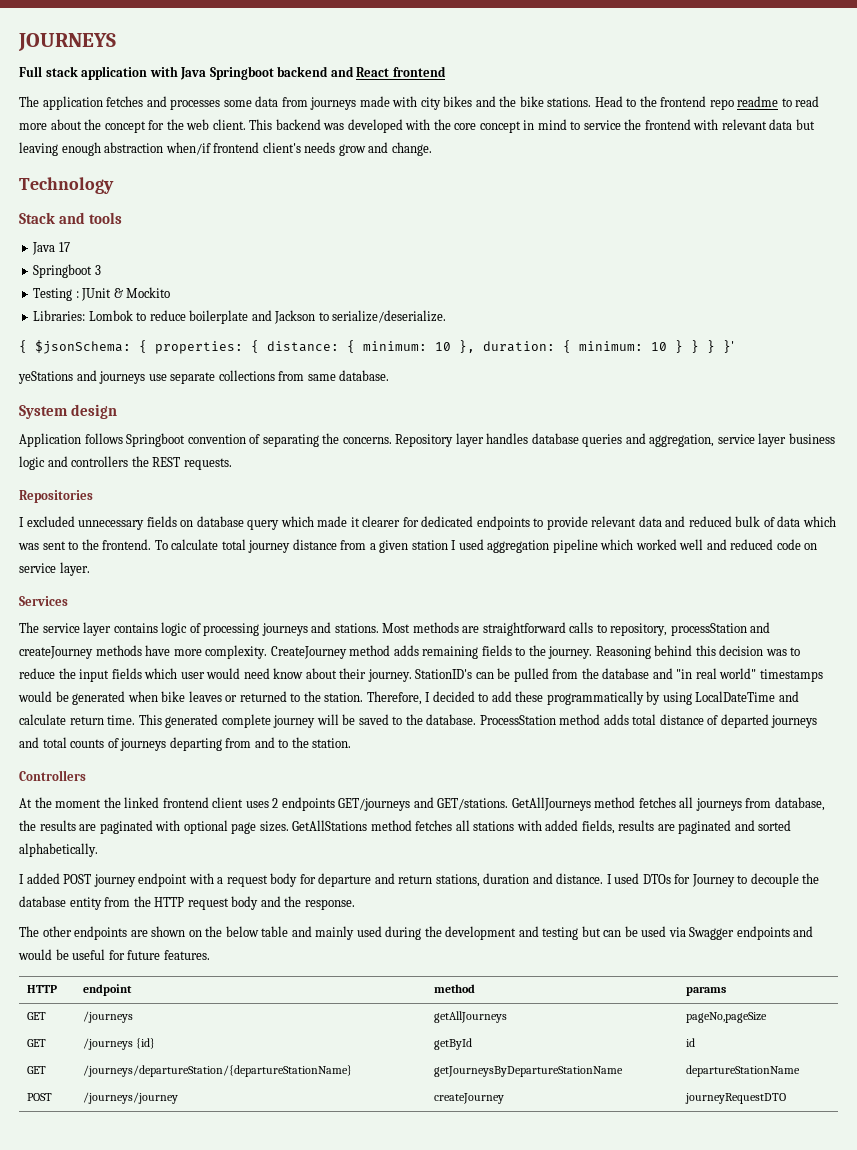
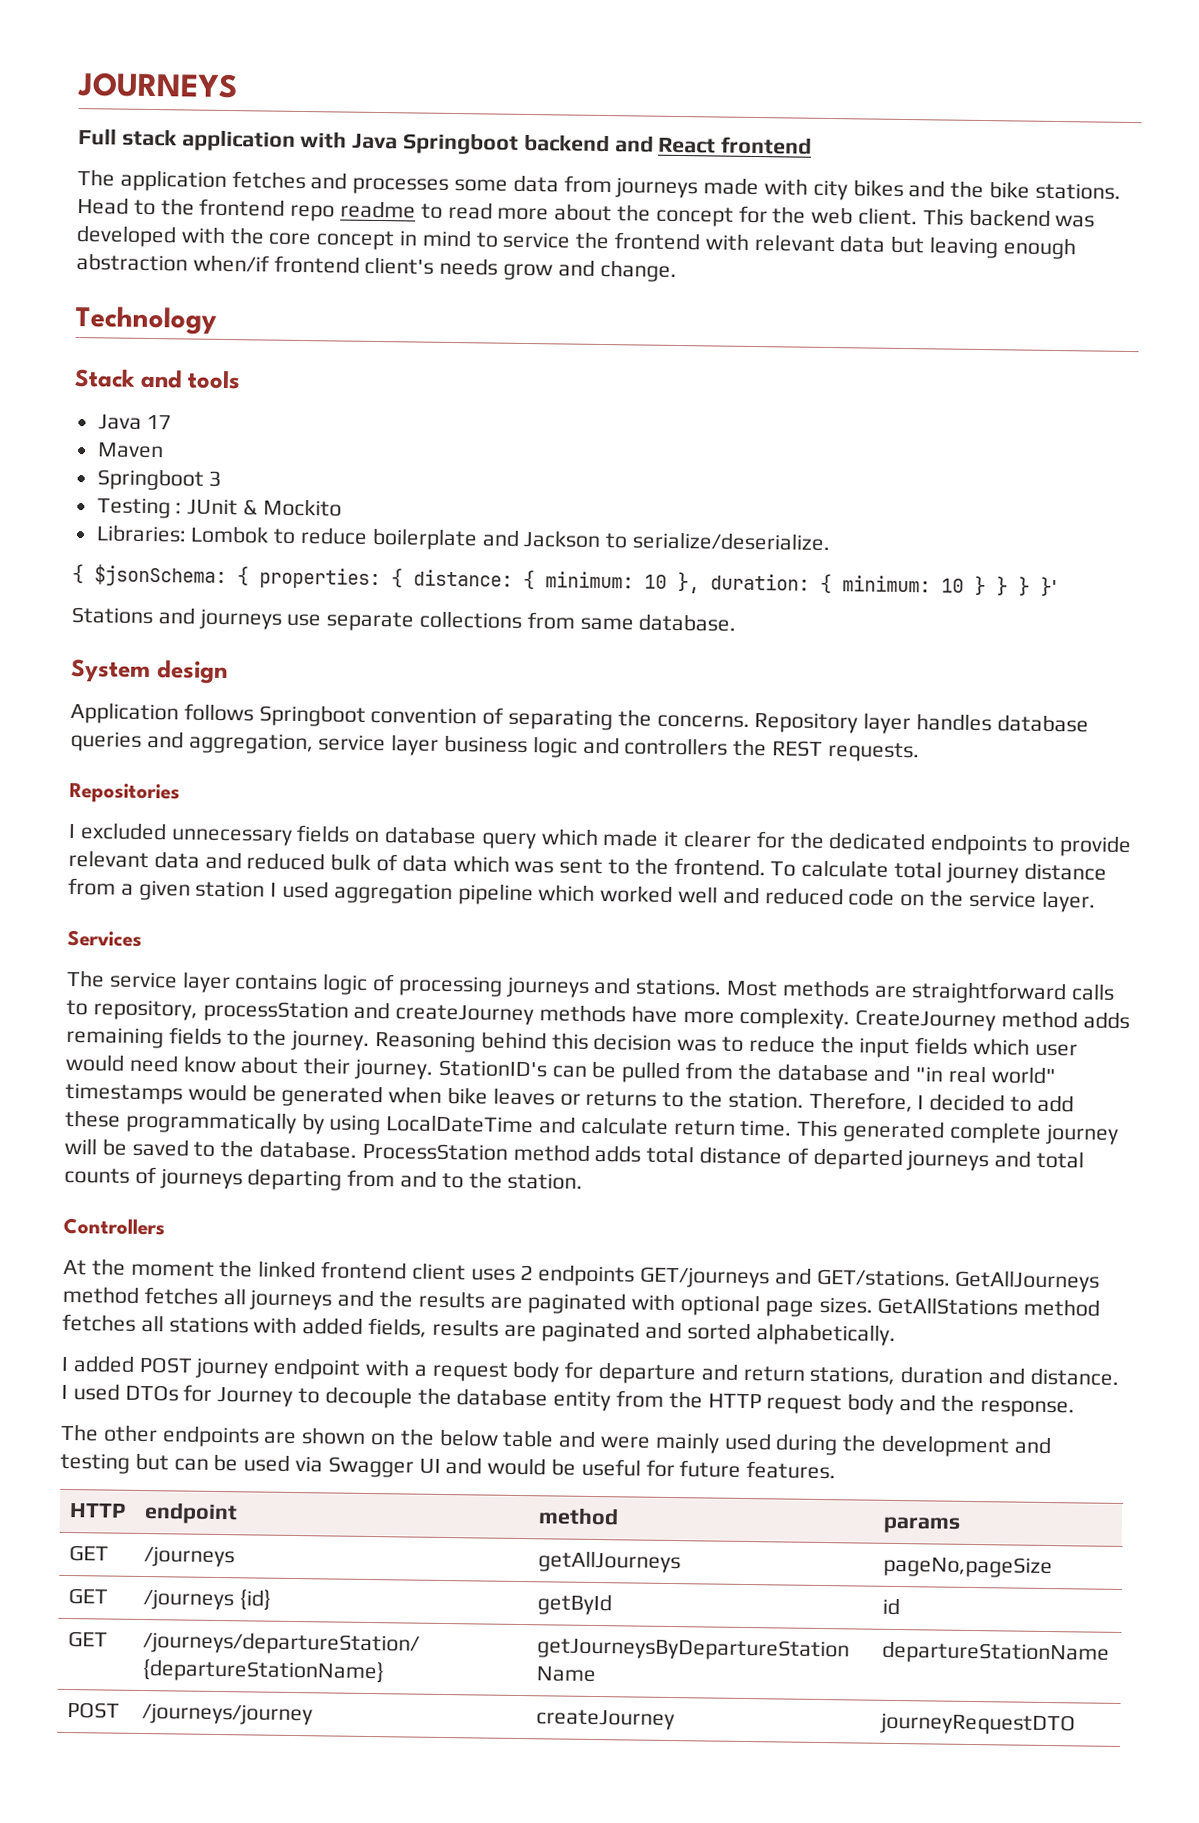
+ Maven
- yeStations and journeys use separate collections from same database.
+ Stations and journeys use separate collections from same database.
- I excluded unnecessary fields on database query which made it clearer for dedicated endpoints to provide relevant data and reduced bulk of data which was sent to the frontend.
+ I excluded unnecessary fields on database query which made it clearer for the dedicated endpoints to provide relevant data and reduced bulk of data which was sent to the frontend.
- To calculate total journey distance from a given station I used aggregation pipeline which worked well and reduced code on service layer.
+ To calculate total journey distance from a given station I used aggregation pipeline which worked well and reduced code on the service layer.
- StationID's can be pulled from the database and "in real world" timestamps would be generated when bike leaves or returned to the station.
+ StationID's can be pulled from the database and "in real world" timestamps would be generated when bike leaves or returns to the station.
- GetAllJourneys method fetches all journeys from database, the results are paginated with optional page sizes.
+ GetAllJourneys method fetches all journeys and the results are paginated with optional page sizes.
- The other endpoints are shown on the below table and mainly used during the development and testing but can be used via Swagger endpoints and would be useful for future features.
+ The other endpoints are shown on the below table and were mainly used during the development and testing but can be used via Swagger UI and would be useful for future features.

